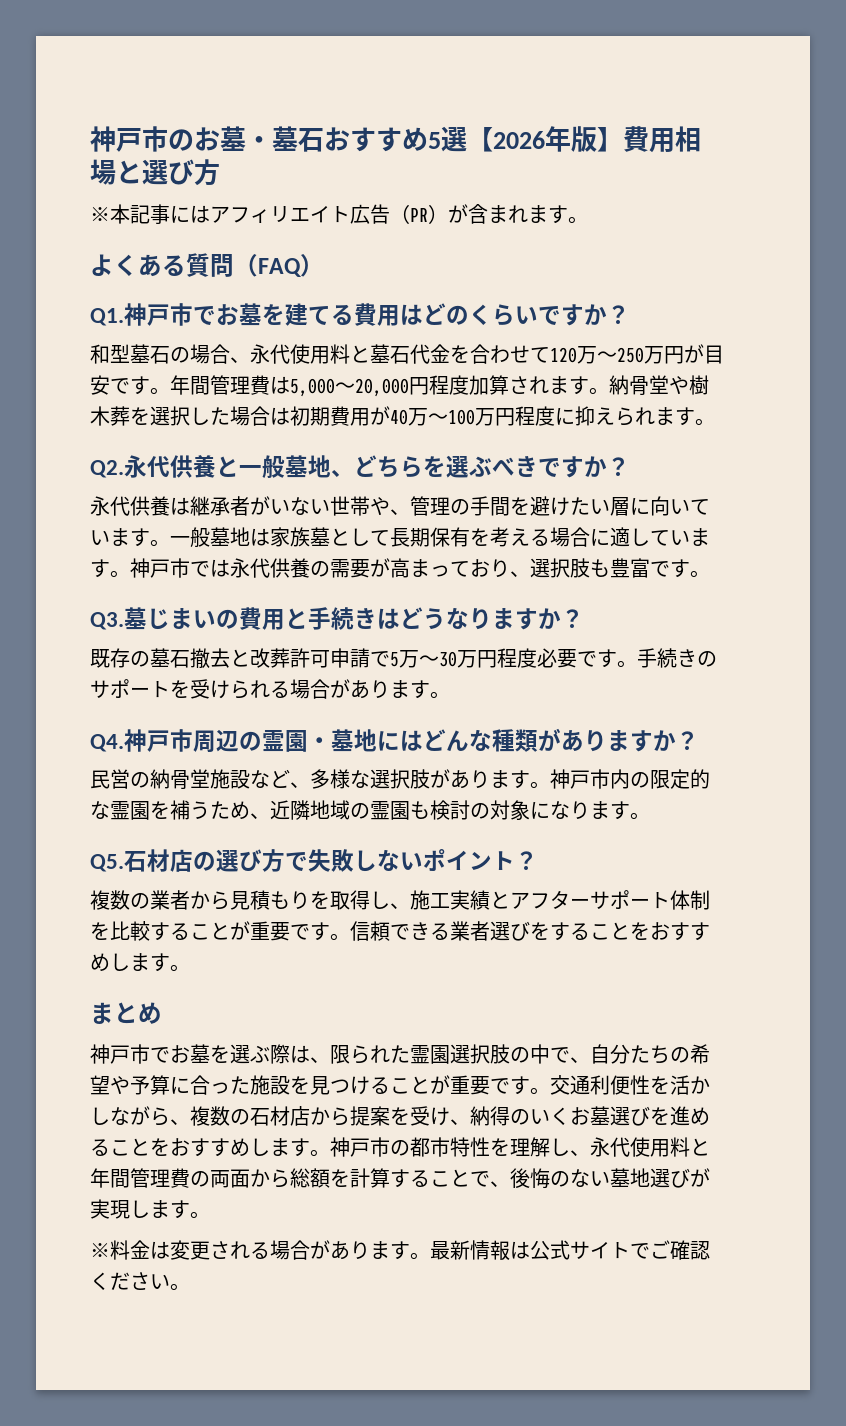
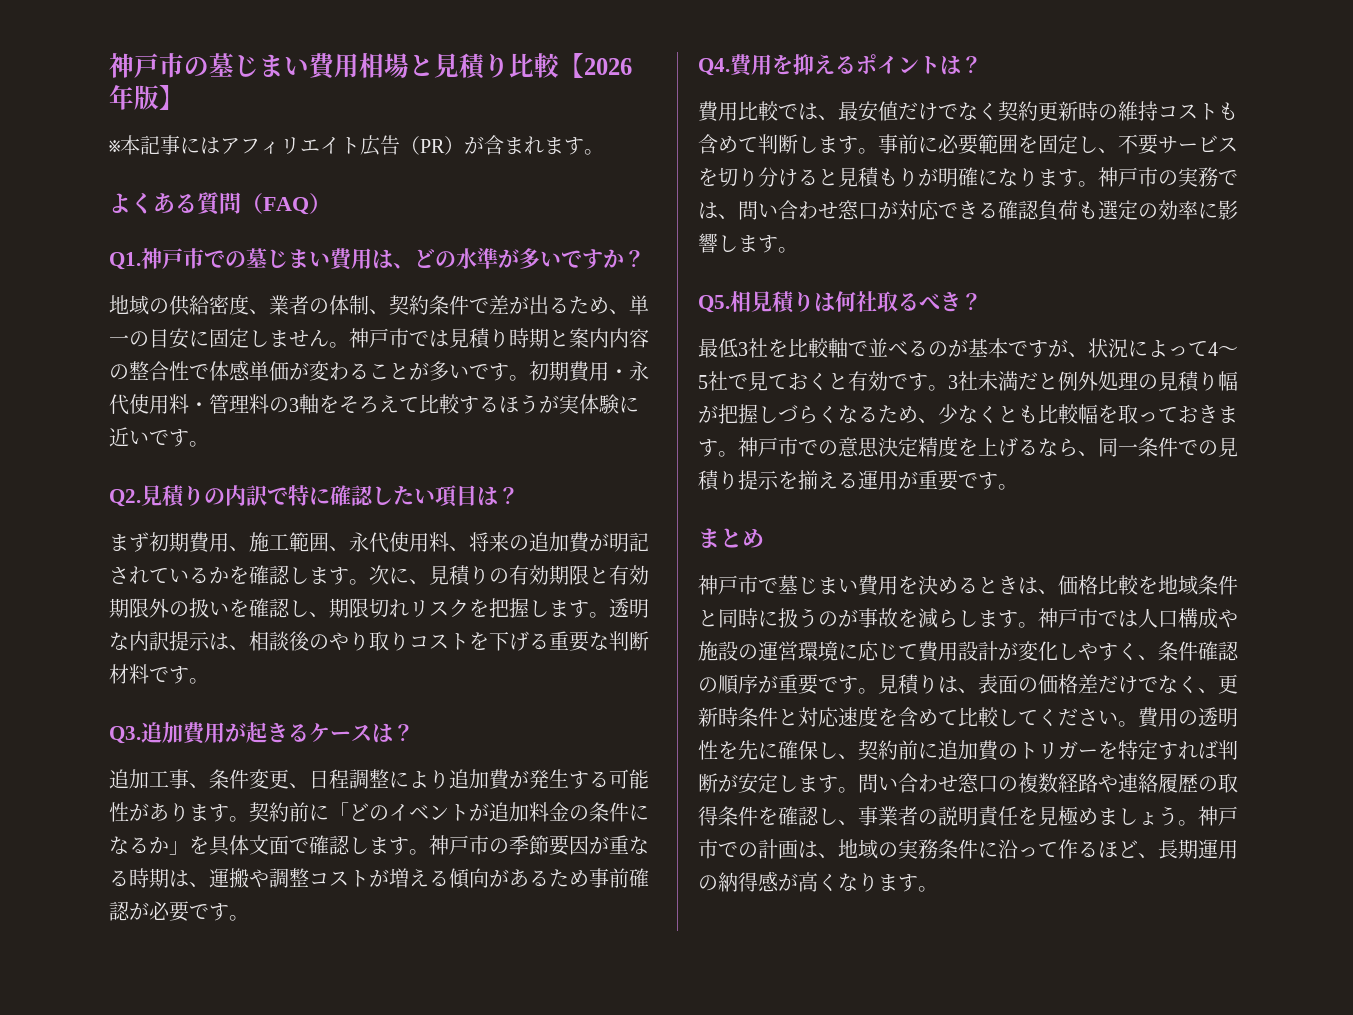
- 神戸市のお墓・墓石おすすめ5選【2026年版】費用相場と選び方
+ 神戸市の墓じまい費用相場と見積り比較【2026年版】
- Q1.神戸市でお墓を建てる費用はどのくらいですか？
- 和型墓石の場合、永代使用料と墓石代金を合わせて120万〜250万円が目安です。年間管理費は5,000〜20,000円程度加算されます。納骨堂や樹木葬を選択した場合は初期費用が40万〜100万円程度に抑えられます。
- Q2.永代供養と一般墓地、どちらを選ぶべきですか？
- 永代供養は継承者がいない世帯や、管理の手間を避けたい層に向いています。一般墓地は家族墓として長期保有を考える場合に適しています。神戸市では永代供養の需要が高まっており、選択肢も豊富です。
- Q3.墓じまいの費用と手続きはどうなりますか？
- 既存の墓石撤去と改葬許可申請で5万〜30万円程度必要です。手続きのサポートを受けられる場合があります。
- Q4.神戸市周辺の霊園・墓地にはどんな種類がありますか？
- 民営の納骨堂施設など、多様な選択肢があります。神戸市内の限定的な霊園を補うため、近隣地域の霊園も検討の対象になります。
- Q5.石材店の選び方で失敗しないポイント？
- 複数の業者から見積もりを取得し、施工実績とアフターサポート体制を比較することが重要です。信頼できる業者選びをすることをおすすめします。
+ Q1.神戸市での墓じまい費用は、どの水準が多いですか？
+ 地域の供給密度、業者の体制、契約条件で差が出るため、単一の目安に固定しません。神戸市では見積り時期と案内内容の整合性で体感単価が変わることが多いです。初期費用・永代使用料・管理料の3軸をそろえて比較するほうが実体験に近いです。
+ Q2.見積りの内訳で特に確認したい項目は？
+ まず初期費用、施工範囲、永代使用料、将来の追加費が明記されているかを確認します。次に、見積りの有効期限と有効期限外の扱いを確認し、期限切れリスクを把握します。透明な内訳提示は、相談後のやり取りコストを下げる重要な判断材料です。
+ Q3.追加費用が起きるケースは？
+ 追加工事、条件変更、日程調整により追加費が発生する可能性があります。契約前に「どのイベントが追加料金の条件になるか」を具体文面で確認します。神戸市の季節要因が重なる時期は、運搬や調整コストが増える傾向があるため事前確認が必要です。
+ Q4.費用を抑えるポイントは？
+ 費用比較では、最安値だけでなく契約更新時の維持コストも含めて判断します。事前に必要範囲を固定し、不要サービスを切り分けると見積もりが明確になります。神戸市の実務では、問い合わせ窓口が対応できる確認負荷も選定の効率に影響します。
+ Q5.相見積りは何社取るべき？
+ 最低3社を比較軸で並べるのが基本ですが、状況によって4〜5社で見ておくと有効です。3社未満だと例外処理の見積り幅が把握しづらくなるため、少なくとも比較幅を取っておきます。神戸市での意思決定精度を上げるなら、同一条件での見積り提示を揃える運用が重要です。
  まとめ
- 神戸市でお墓を選ぶ際は、限られた霊園選択肢の中で、自分たちの希望や予算に合った施設を見つけることが重要です。交通利便性を活かしながら、複数の石材店から提案を受け、納得のいくお墓選びを進めることをおすすめします。神戸市の都市特性を理解し、永代使用料と年間管理費の両面から総額を計算することで、後悔のない墓地選びが実現します。
- ※料金は変更される場合があります。最新情報は公式サイトでご確認ください。
+ 神戸市で墓じまい費用を決めるときは、価格比較を地域条件と同時に扱うのが事故を減らします。神戸市では人口構成や施設の運営環境に応じて費用設計が変化しやすく、条件確認の順序が重要です。見積りは、表面の価格差だけでなく、更新時条件と対応速度を含めて比較してください。費用の透明性を先に確保し、契約前に追加費のトリガーを特定すれば判断が安定します。問い合わせ窓口の複数経路や連絡履歴の取得条件を確認し、事業者の説明責任を見極めましょう。神戸市での計画は、地域の実務条件に沿って作るほど、長期運用の納得感が高くなります。

